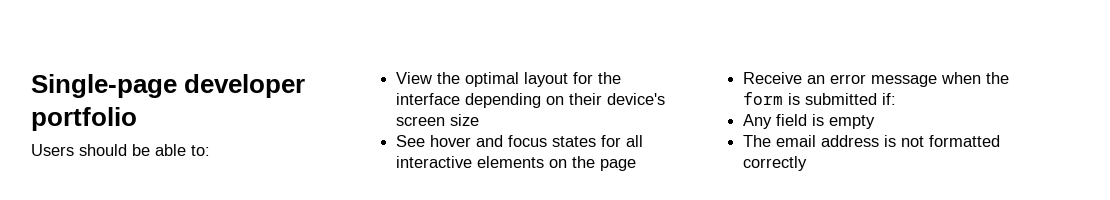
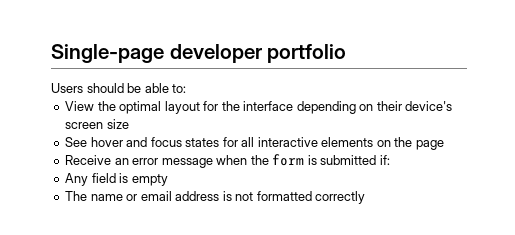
- The email address is not formatted correctly
+ The name or email address is not formatted correctly

